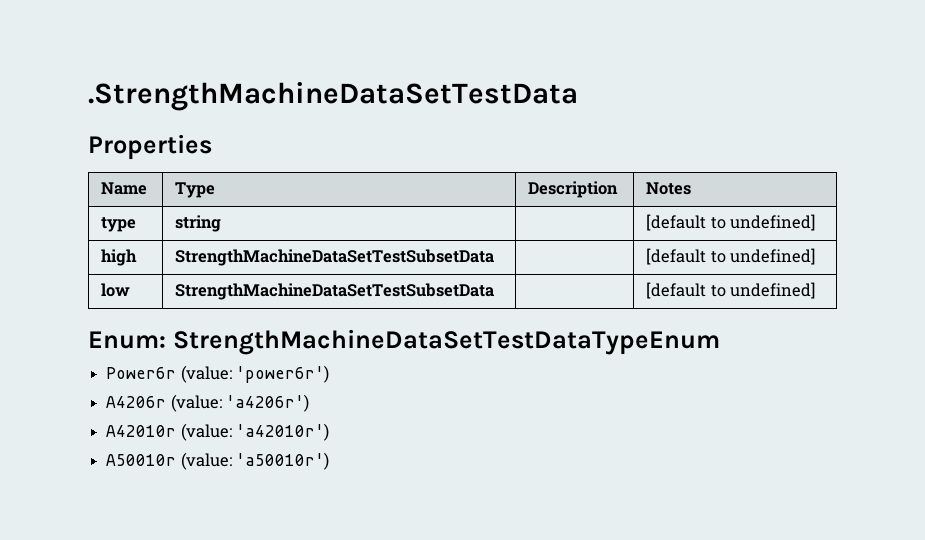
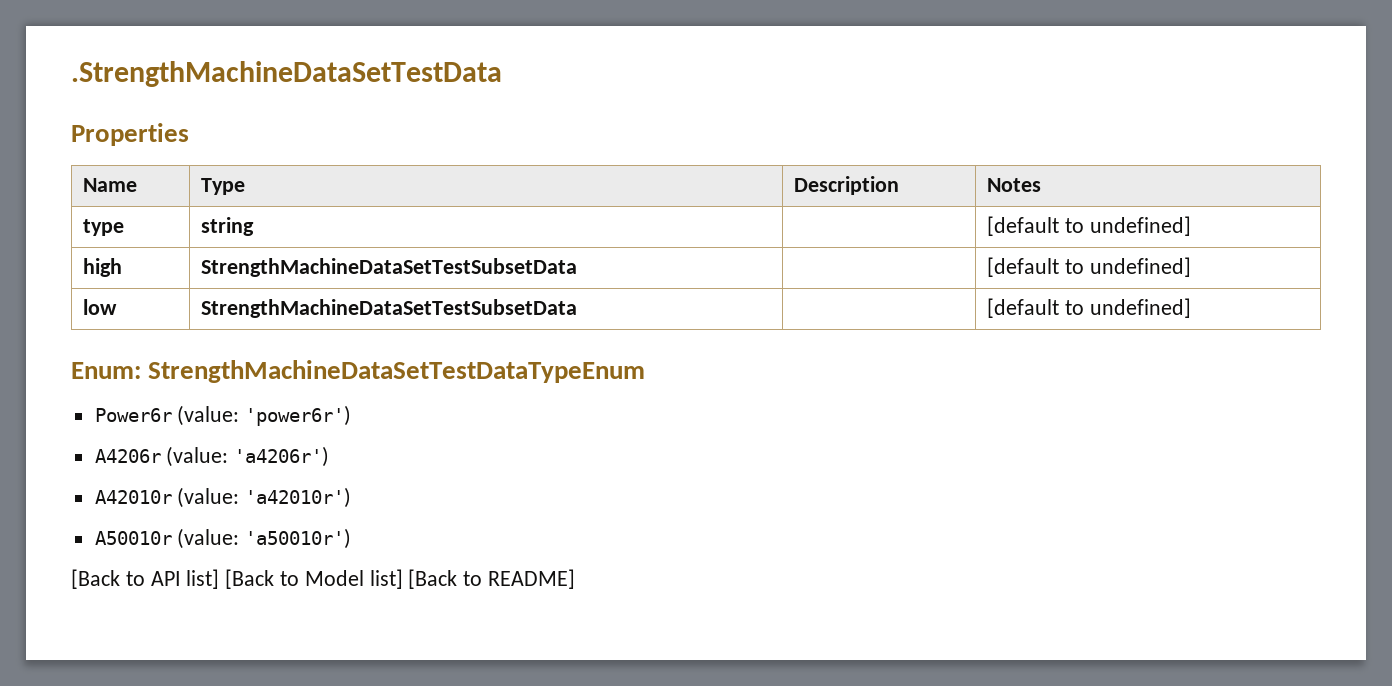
+ [Back to API list] [Back to Model list] [Back to README]

